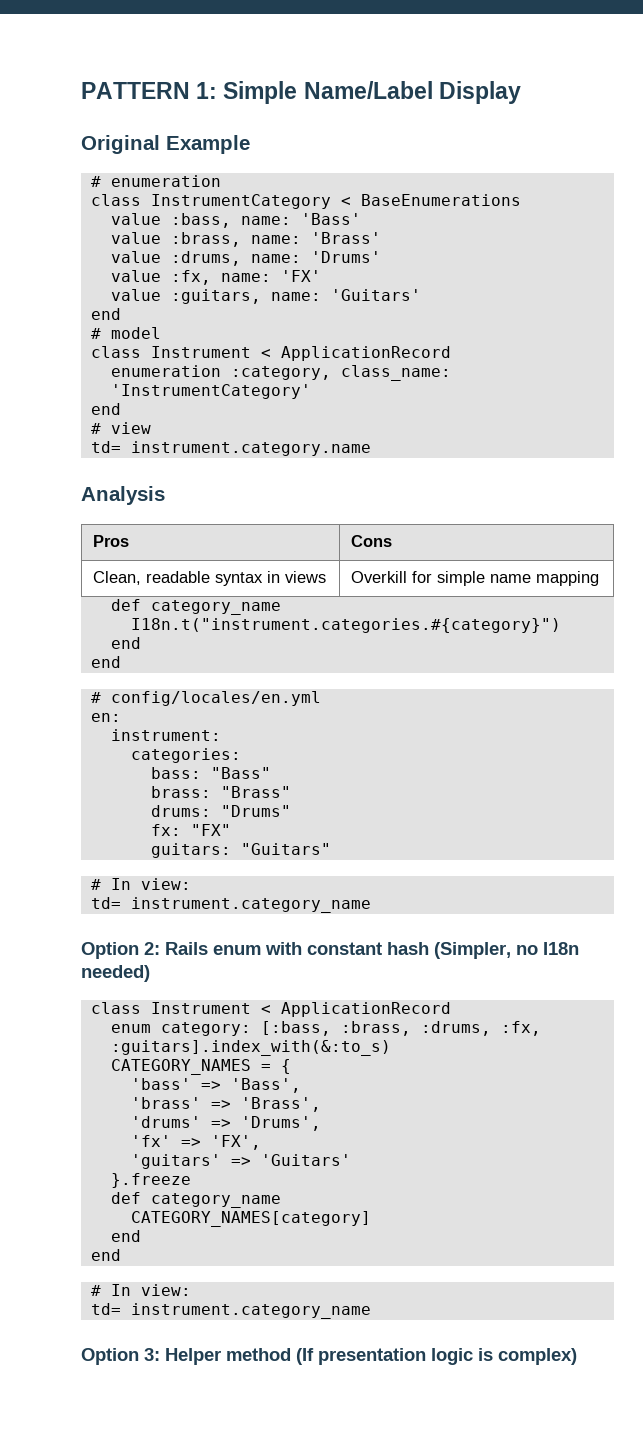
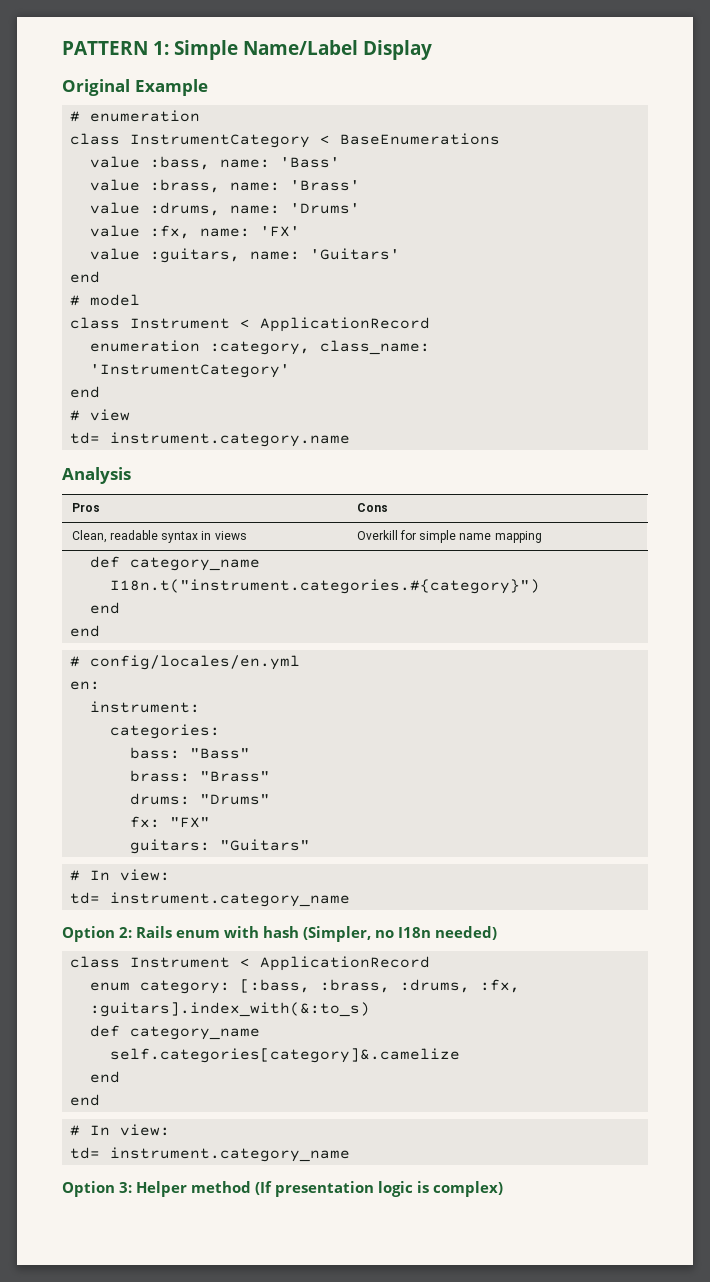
- Option 2: Rails enum with constant hash (Simpler, no I18n needed)
+ Option 2: Rails enum with hash (Simpler, no I18n needed)
  enum category: [:bass, :brass, :drums, :fx, :guitars].index_with(&:to_s)
- CATEGORY_NAMES = {
- 'bass' => 'Bass',
- 'brass' => 'Brass',
- 'drums' => 'Drums',
- 'fx' => 'FX',
- 'guitars' => 'Guitars'
- }.freeze
  def category_name
- CATEGORY_NAMES[category]
+ self.categories[category]&.camelize

